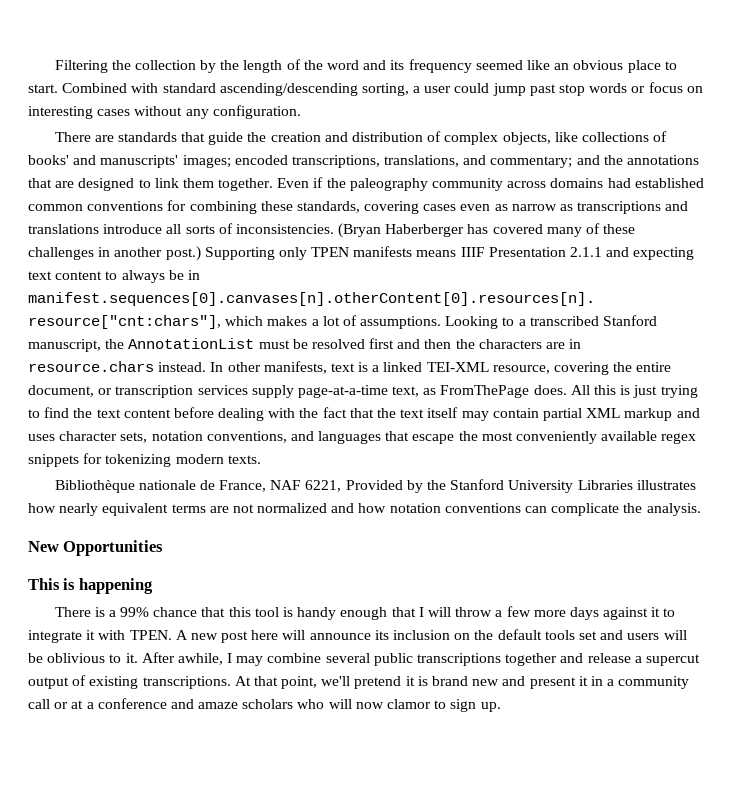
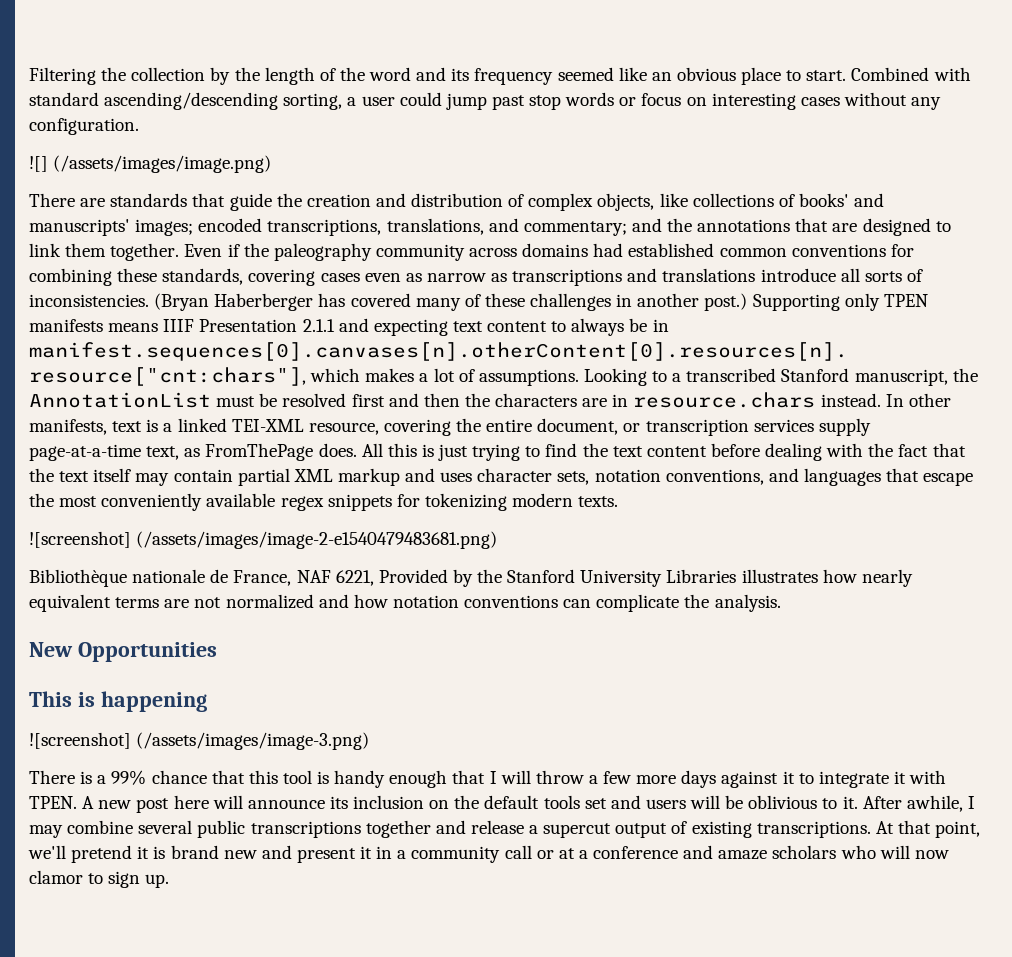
+ ![] (/assets/images/image.png)
+ ![screenshot] (/assets/images/image-2-e1540479483681.png)
+ ![screenshot] (/assets/images/image-3.png)

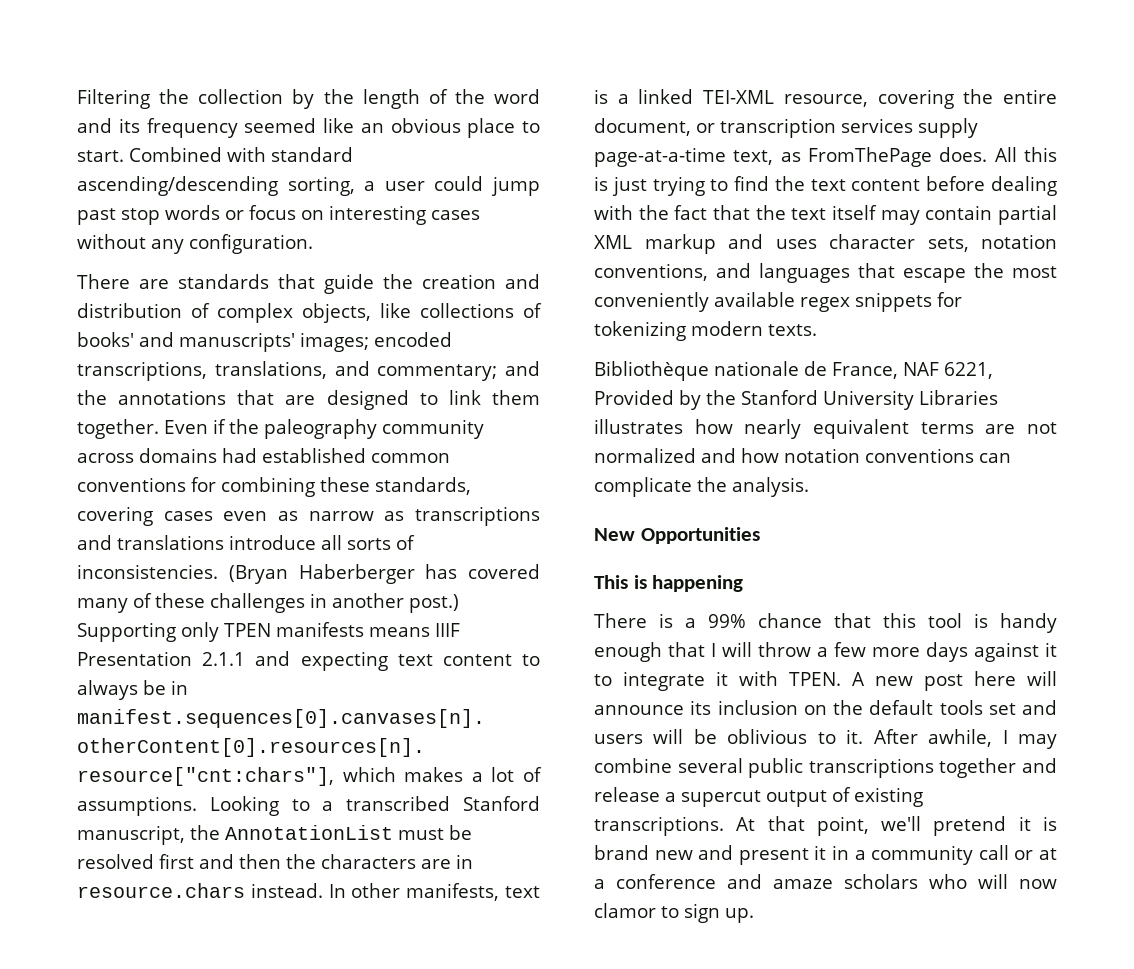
- ![] (/assets/images/image.png)
- ![screenshot] (/assets/images/image-2-e1540479483681.png)
- ![screenshot] (/assets/images/image-3.png)

